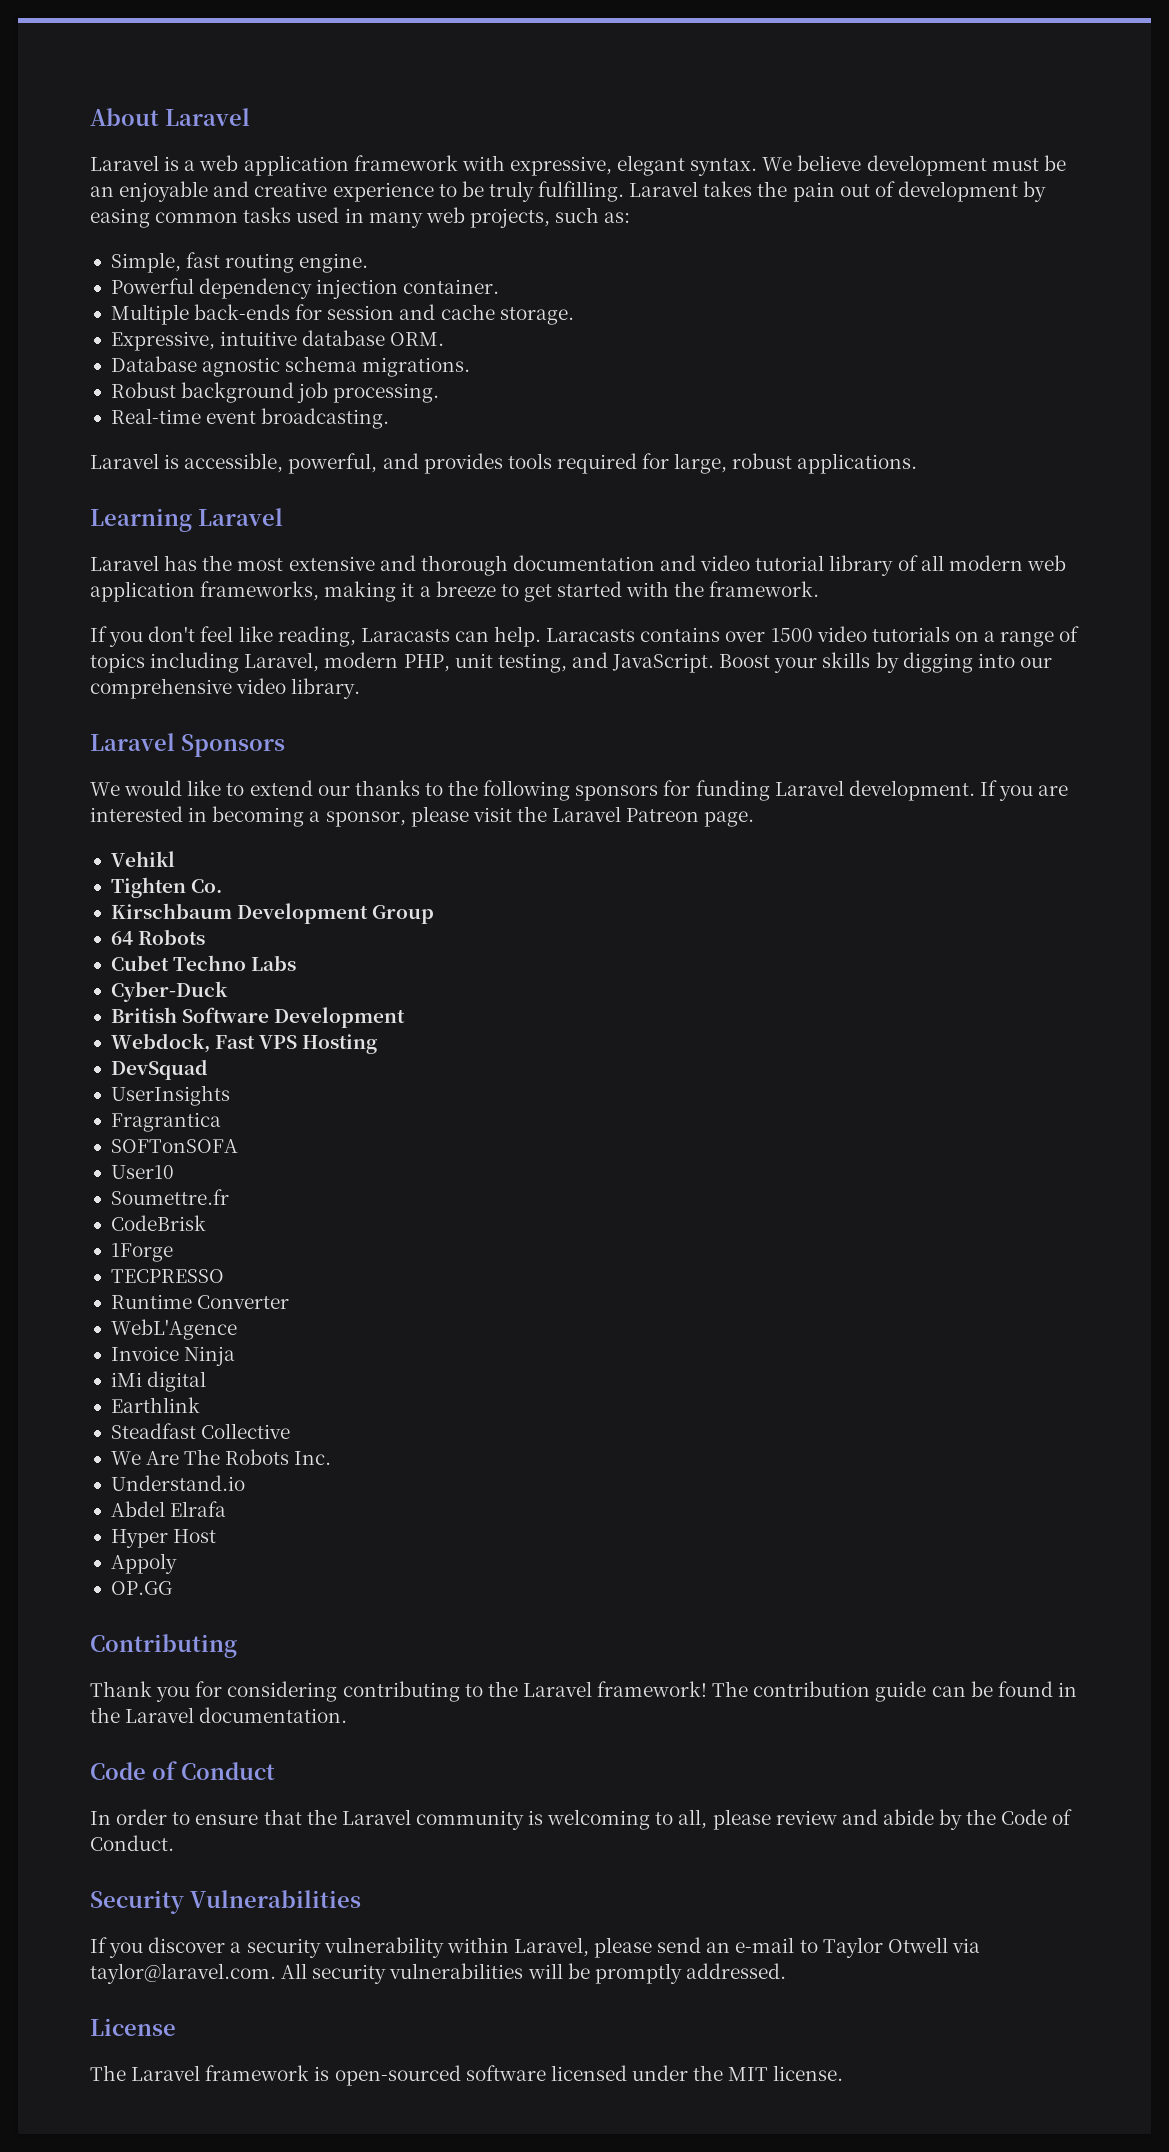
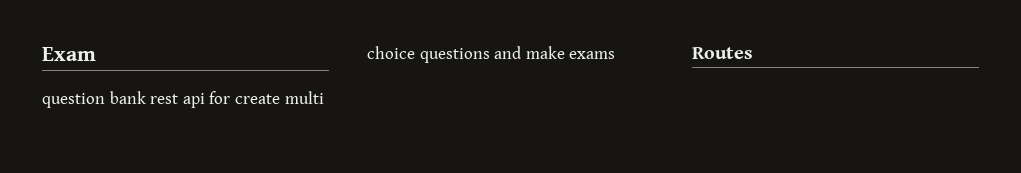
- About Laravel
- Laravel is a web application framework with expressive, elegant syntax. We believe development must be an enjoyable and creative experience to be truly fulfilling. Laravel takes the pain out of development by easing common tasks used in many web projects, such as:
- Simple, fast routing engine.
- Powerful dependency injection container.
- Multiple back-ends for session and cache storage.
- Expressive, intuitive database ORM.
- Database agnostic schema migrations.
- Robust background job processing.
- Real-time event broadcasting.
- Laravel is accessible, powerful, and provides tools required for large, robust applications.
- Learning Laravel
- Laravel has the most extensive and thorough documentation and video tutorial library of all modern web application frameworks, making it a breeze to get started with the framework.
- If you don't feel like reading, Laracasts can help. Laracasts contains over 1500 video tutorials on a range of topics including Laravel, modern PHP, unit testing, and JavaScript. Boost your skills by digging into our comprehensive video library.
- Laravel Sponsors
- We would like to extend our thanks to the following sponsors for funding Laravel development. If you are interested in becoming a sponsor, please visit the Laravel Patreon page.
- Vehikl
- Tighten Co.
- Kirschbaum Development Group
- 64 Robots
- Cubet Techno Labs
- Cyber-Duck
- British Software Development
- Webdock, Fast VPS Hosting
- DevSquad
- UserInsights
- Fragrantica
- SOFTonSOFA
- User10
- Soumettre.fr
- CodeBrisk
- 1Forge
- TECPRESSO
- Runtime Converter
- WebL'Agence
- Invoice Ninja
- iMi digital
- Earthlink
- Steadfast Collective
- We Are The Robots Inc.
- Understand.io
- Abdel Elrafa
- Hyper Host
- Appoly
- OP.GG
- Contributing
- Thank you for considering contributing to the Laravel framework! The contribution guide can be found in the Laravel documentation.
- Code of Conduct
- In order to ensure that the Laravel community is welcoming to all, please review and abide by the Code of Conduct.
- Security Vulnerabilities
- If you discover a security vulnerability within Laravel, please send an e-mail to Taylor Otwell via taylor@laravel.com. All security vulnerabilities will be promptly addressed.
- License
- The Laravel framework is open-sourced software licensed under the MIT license.
+ Exam
+ question bank rest api for create multi choice questions and make exams
+ Routes

